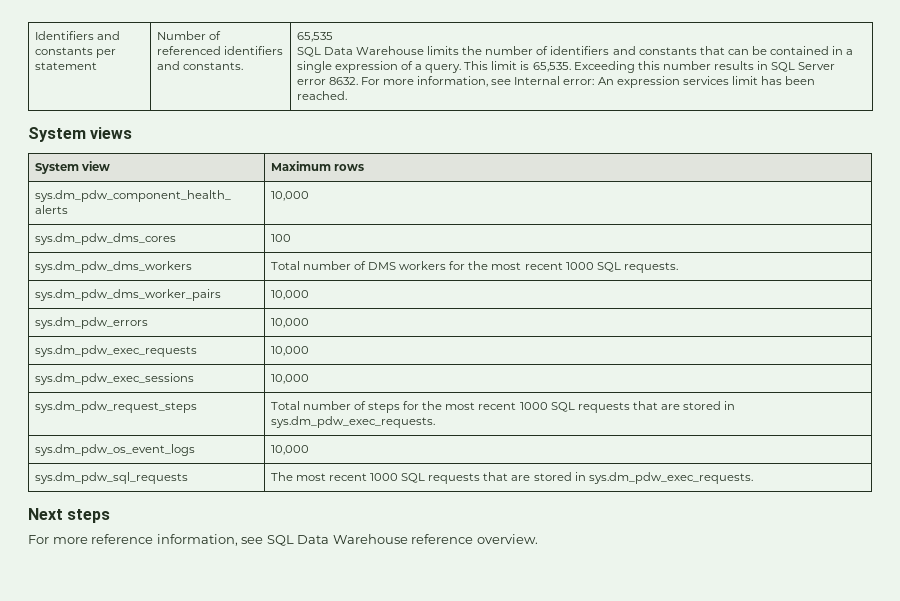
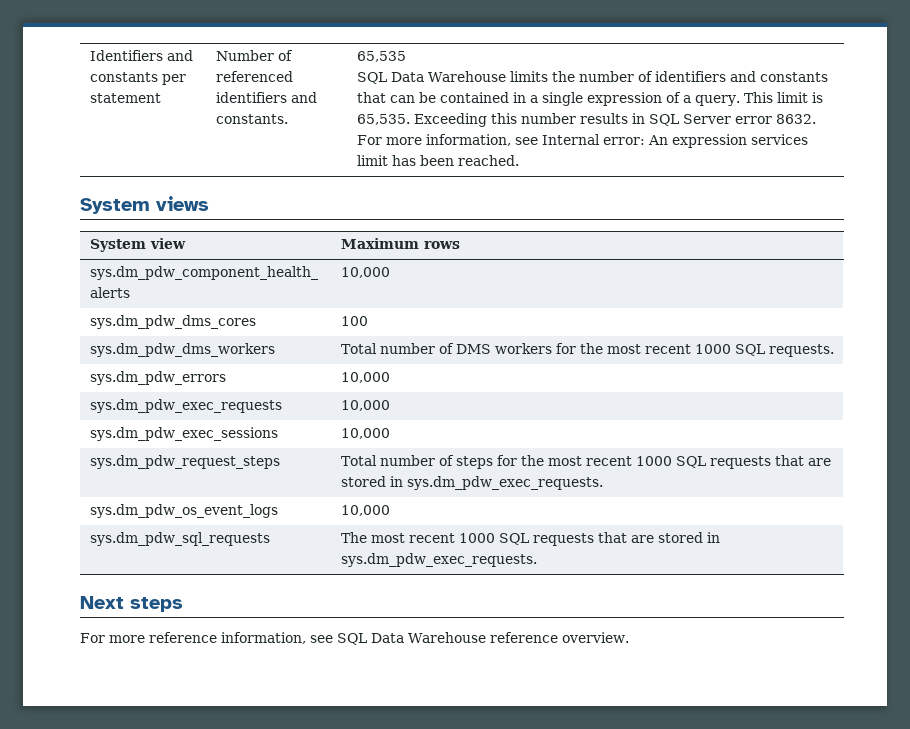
- sys.dm_pdw_dms_worker_pairs | 10,000

